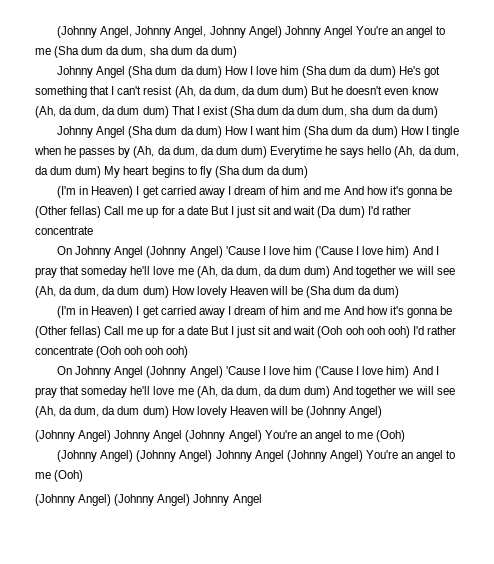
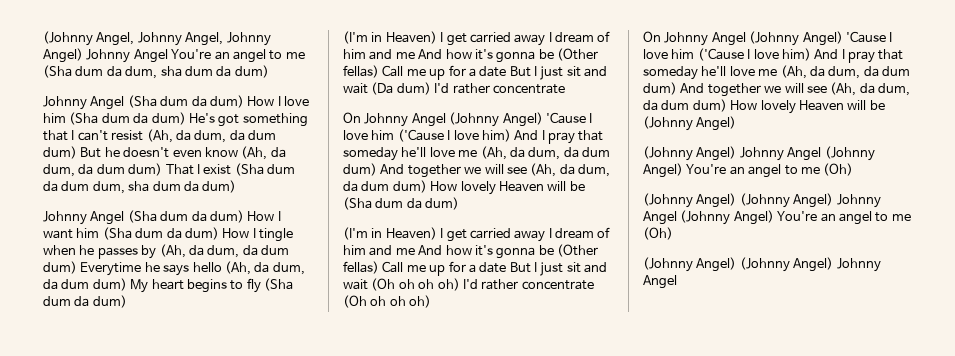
- (I'm in Heaven) I get carried away I dream of him and me And how it's gonna be (Other fellas) Call me up for a date But I just sit and wait (Ooh ooh ooh ooh) I'd rather concentrate (Ooh ooh ooh ooh)
+ (I'm in Heaven) I get carried away I dream of him and me And how it's gonna be (Other fellas) Call me up for a date But I just sit and wait (Oh oh oh oh) I'd rather concentrate (Oh oh oh oh)
  On Johnny Angel (Johnny Angel) 'Cause I love him ('Cause I love him) And I pray that someday he'll love me (Ah, da dum, da dum dum) And together we will see (Ah, da dum, da dum dum) How lovely Heaven will be (Johnny Angel)
- (Johnny Angel) Johnny Angel (Johnny Angel) You're an angel to me (Ooh)
+ (Johnny Angel) Johnny Angel (Johnny Angel) You're an angel to me (Oh)
- (Johnny Angel) (Johnny Angel) Johnny Angel (Johnny Angel) You're an angel to me (Ooh)
+ (Johnny Angel) (Johnny Angel) Johnny Angel (Johnny Angel) You're an angel to me (Oh)

